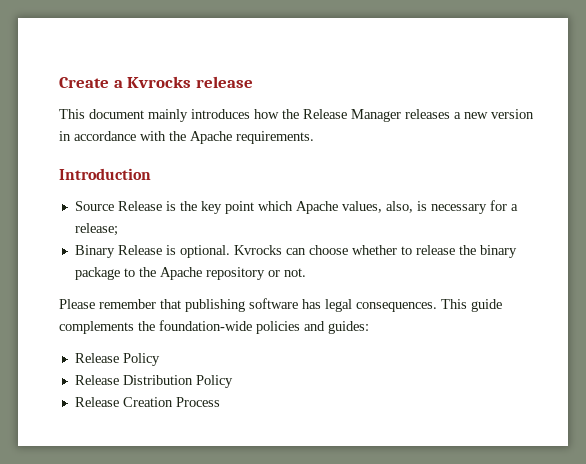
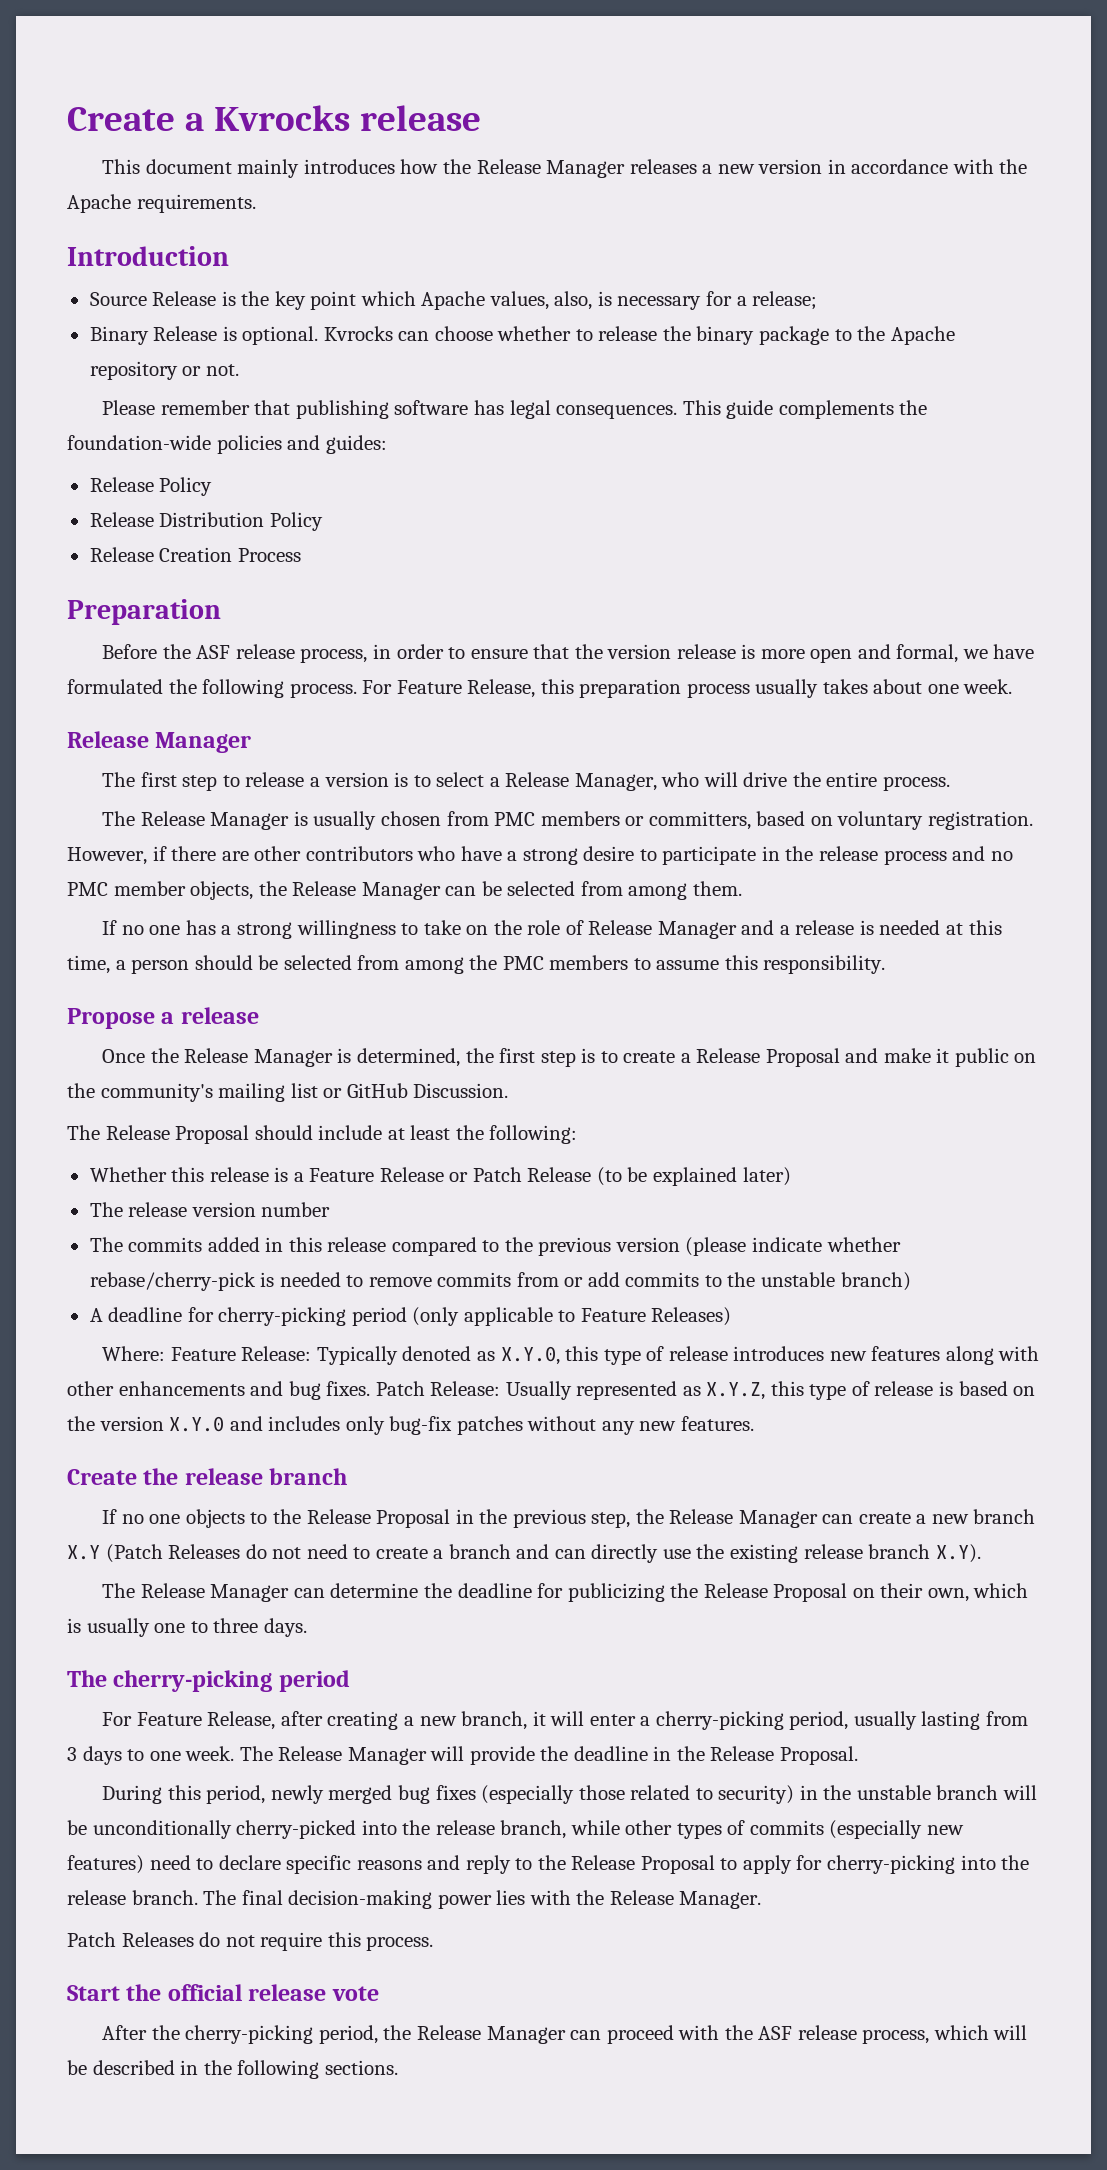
+ Preparation
+ Before the ASF release process, in order to ensure that the version release is more open and formal, we have formulated the following process. For Feature Release, this preparation process usually takes about one week.
+ Release Manager
+ The first step to release a version is to select a Release Manager, who will drive the entire process.
+ The Release Manager is usually chosen from PMC members or committers, based on voluntary registration. However, if there are other contributors who have a strong desire to participate in the release process and no PMC member objects, the Release Manager can be selected from among them.
+ If no one has a strong willingness to take on the role of Release Manager and a release is needed at this time, a person should be selected from among the PMC members to assume this responsibility.
+ Propose a release
+ Once the Release Manager is determined, the first step is to create a Release Proposal and make it public on the community's mailing list or GitHub Discussion.
+ The Release Proposal should include at least the following:
+ Whether this release is a Feature Release or Patch Release (to be explained later)
+ The release version number
+ The commits added in this release compared to the previous version (please indicate whether rebase/cherry-pick is needed to remove commits from or add commits to the unstable branch)
+ A deadline for cherry-picking period (only applicable to Feature Releases)
+ Where: Feature Release: Typically denoted as X.Y.0, this type of release introduces new features along with other enhancements and bug fixes. Patch Release: Usually represented as X.Y.Z, this type of release is based on the version X.Y.0 and includes only bug-fix patches without any new features.
+ Create the release branch
+ If no one objects to the Release Proposal in the previous step, the Release Manager can create a new branch X.Y (Patch Releases do not need to create a branch and can directly use the existing release branch X.Y).
+ The Release Manager can determine the deadline for publicizing the Release Proposal on their own, which is usually one to three days.
+ The cherry-picking period
+ For Feature Release, after creating a new branch, it will enter a cherry-picking period, usually lasting from 3 days to one week. The Release Manager will provide the deadline in the Release Proposal.
+ During this period, newly merged bug fixes (especially those related to security) in the unstable branch will be unconditionally cherry-picked into the release branch, while other types of commits (especially new features) need to declare specific reasons and reply to the Release Proposal to apply for cherry-picking into the release branch. The final decision-making power lies with the Release Manager.
+ Patch Releases do not require this process.
+ Start the official release vote
+ After the cherry-picking period, the Release Manager can proceed with the ASF release process, which will be described in the following sections.

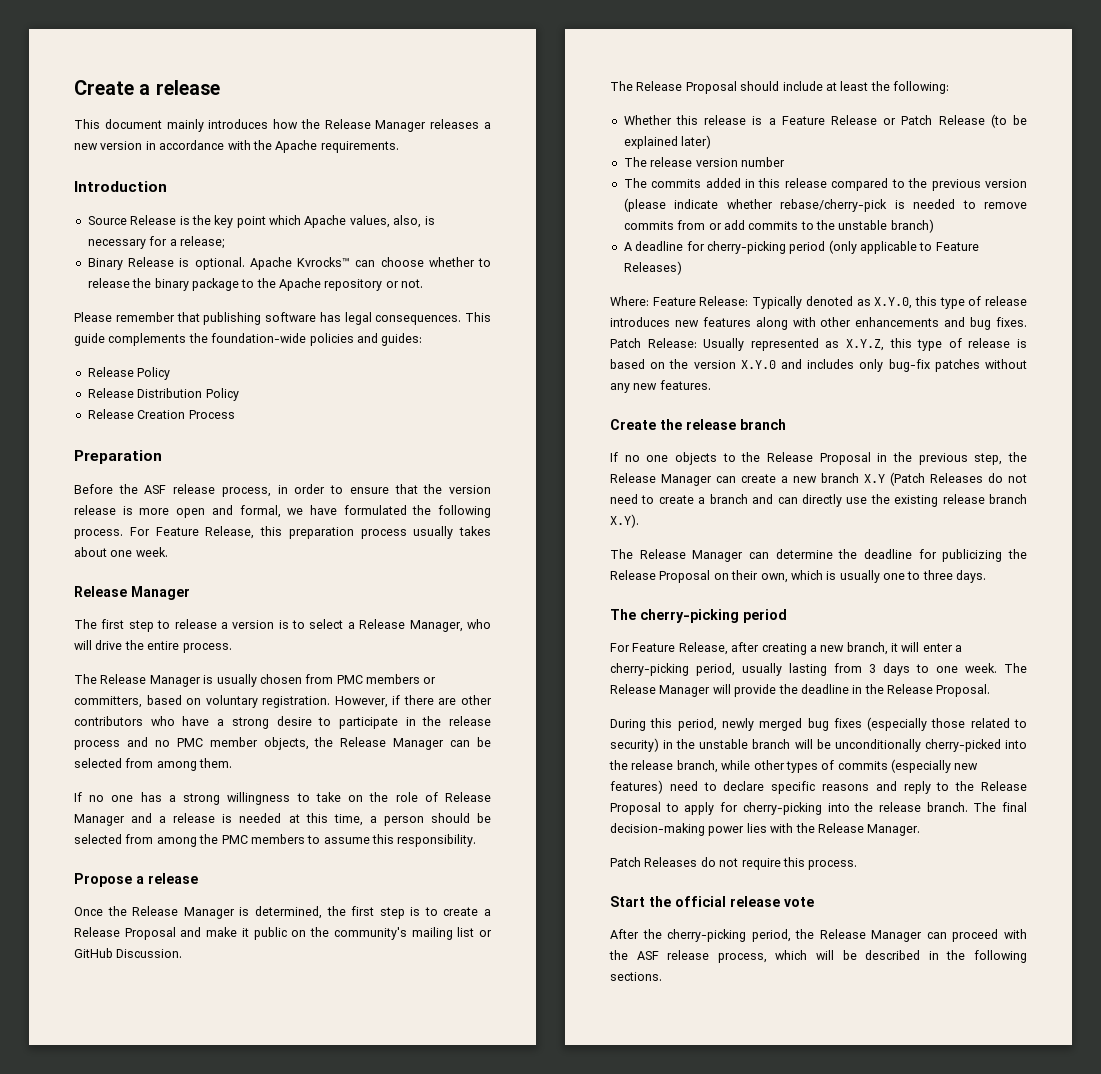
- Create a Kvrocks release
+ Create a release
- Kvrocks can choose whether to release the binary package to the Apache repository or not.
+ Apache Kvrocks™ can choose whether to release the binary package to the Apache repository or not.

